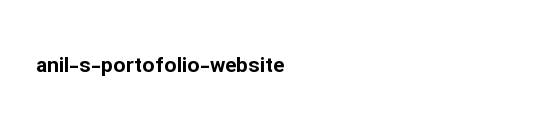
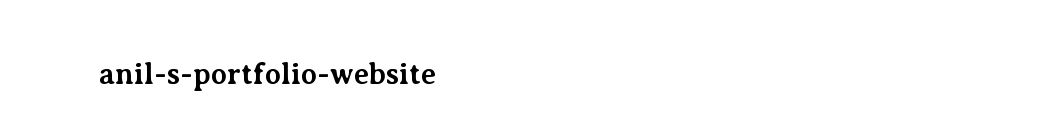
- anil-s-portofolio-website
+ anil-s-portfolio-website

